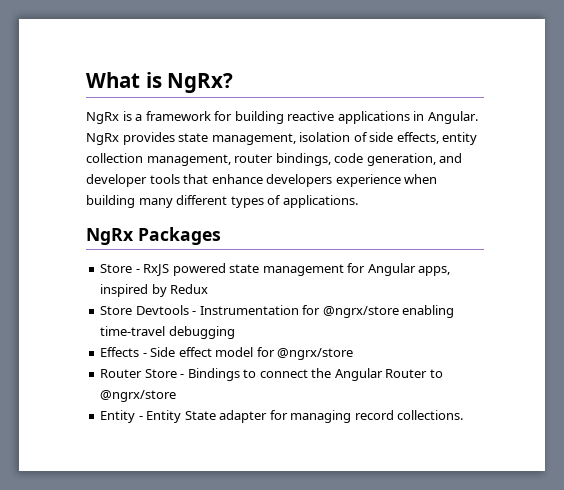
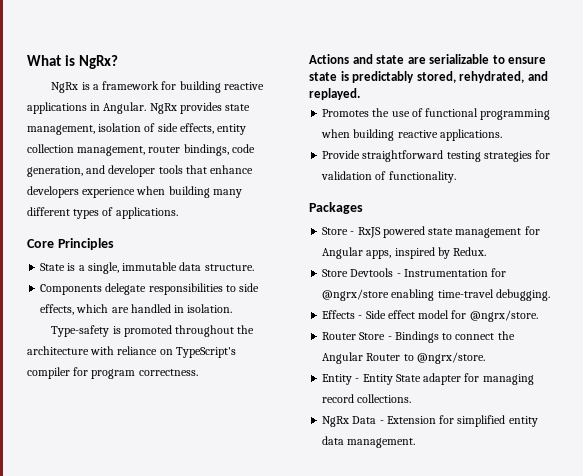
- NgRx Packages
+ Core Principles
+ State is a single, immutable data structure.
+ Components delegate responsibilities to side effects, which are handled in isolation.
+ Type-safety is promoted throughout the architecture with reliance on TypeScript's compiler for program correctness.
+ Actions and state are serializable to ensure state is predictably stored, rehydrated, and replayed.
+ Promotes the use of functional programming when building reactive applications.
+ Provide straightforward testing strategies for validation of functionality.
+ Packages
- Store - RxJS powered state management for Angular apps, inspired by Redux
+ Store - RxJS powered state management for Angular apps, inspired by Redux.
- Store Devtools - Instrumentation for @ngrx/store enabling time-travel debugging
+ Store Devtools - Instrumentation for @ngrx/store enabling time-travel debugging.
- Effects - Side effect model for @ngrx/store
+ Effects - Side effect model for @ngrx/store.
- Router Store - Bindings to connect the Angular Router to @ngrx/store
+ Router Store - Bindings to connect the Angular Router to @ngrx/store.
+ NgRx Data - Extension for simplified entity data management.

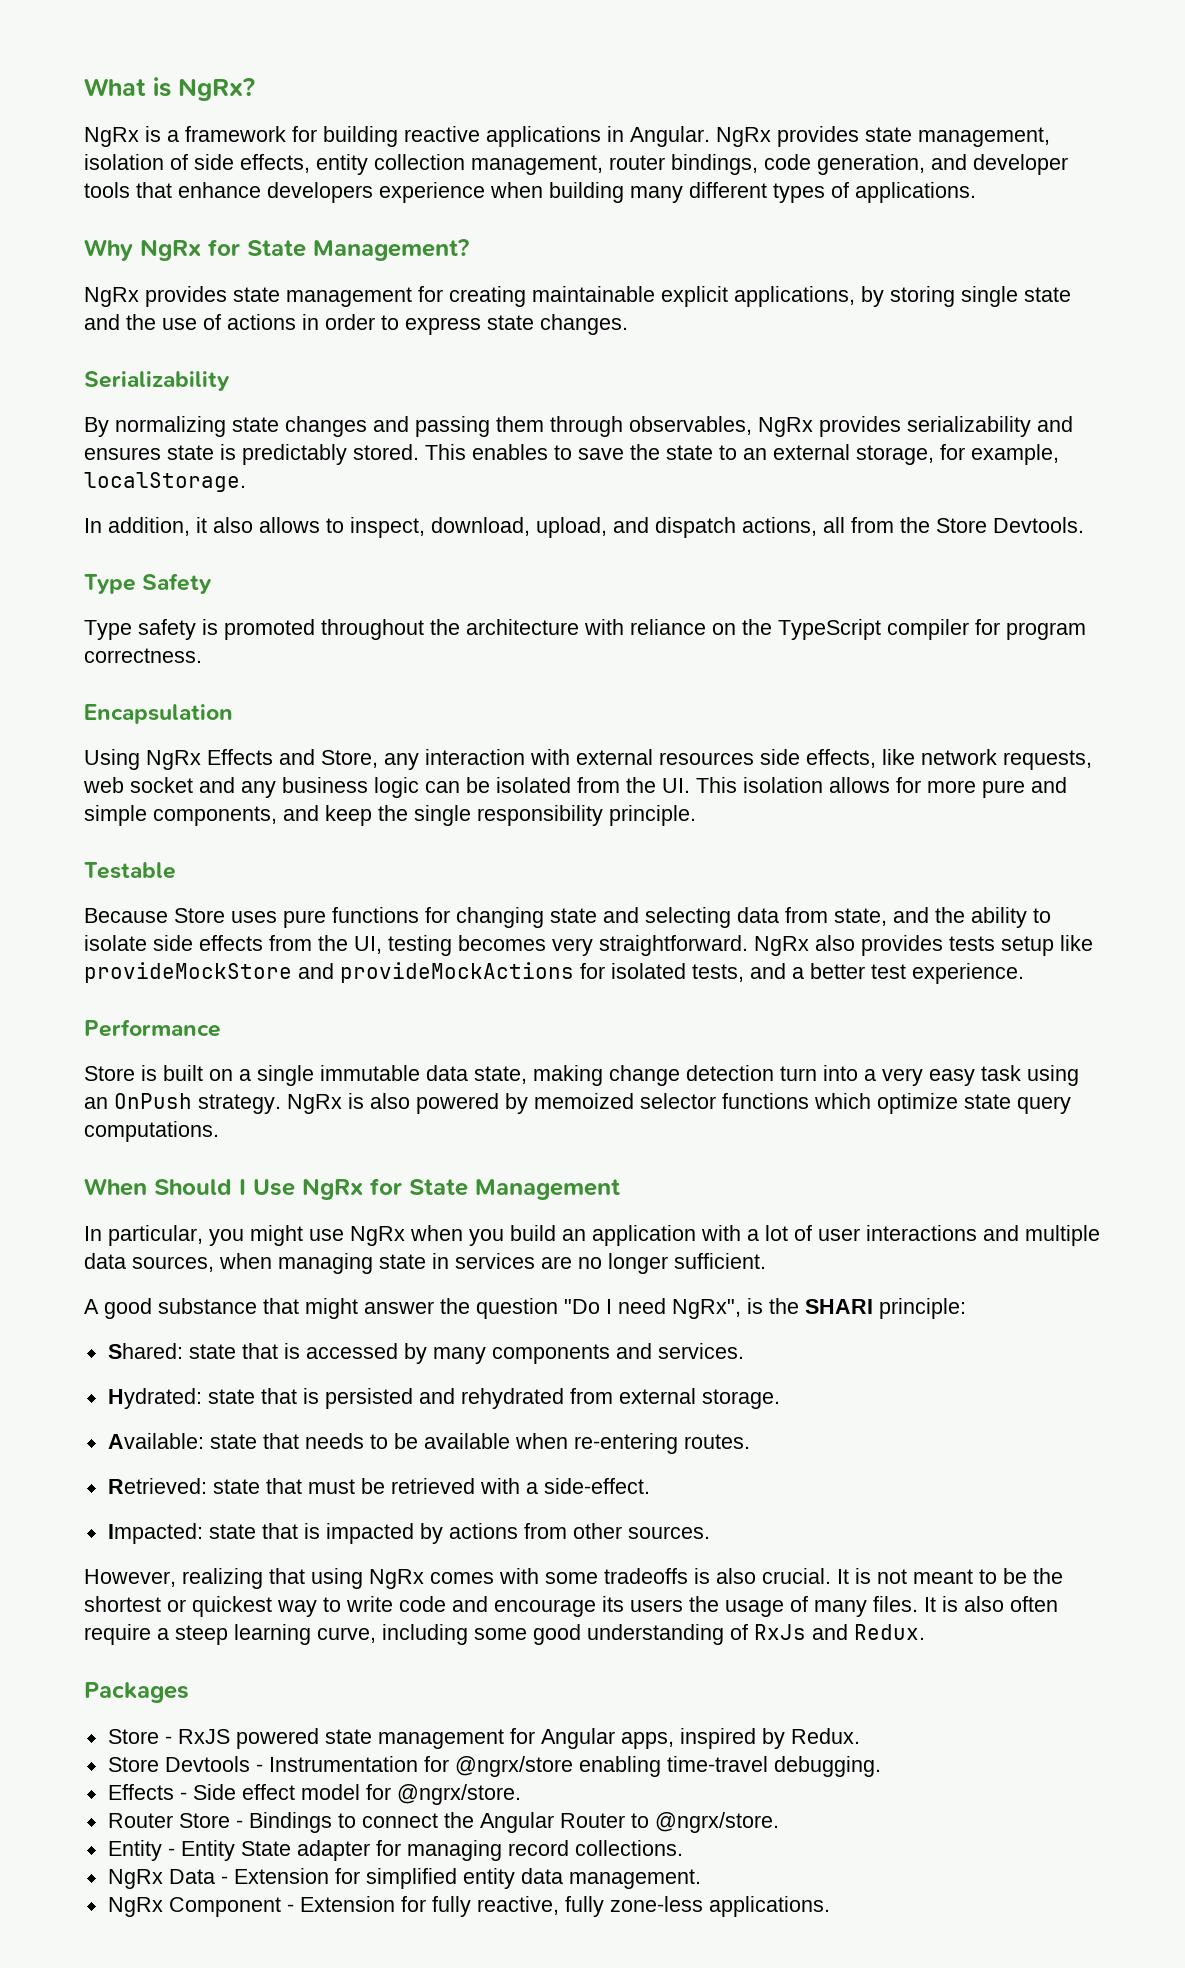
- Core Principles
- State is a single, immutable data structure.
- Components delegate responsibilities to side effects, which are handled in isolation.
- Type-safety is promoted throughout the architecture with reliance on TypeScript's compiler for program correctness.
+ Why NgRx for State Management?
+ NgRx provides state management for creating maintainable explicit applications, by storing single state and the use of actions in order to express state changes.
+ Serializability
+ By normalizing state changes and passing them through observables, NgRx provides serializability and ensures state is predictably stored. This enables to save the state to an external storage, for example, localStorage.
+ In addition, it also allows to inspect, download, upload, and dispatch actions, all from the Store Devtools.
+ Type Safety
+ Type safety is promoted throughout the architecture with reliance on the TypeScript compiler for program correctness.
- Actions and state are serializable to ensure state is predictably stored, rehydrated, and replayed.
- Promotes the use of functional programming when building reactive applications.
- Provide straightforward testing strategies for validation of functionality.
+ Encapsulation
+ Using NgRx Effects and Store, any interaction with external resources side effects, like network requests, web socket and any business logic can be isolated from the UI. This isolation allows for more pure and simple components, and keep the single responsibility principle.
+ Testable
+ Because Store uses pure functions for changing state and selecting data from state, and the ability to isolate side effects from the UI, testing becomes very straightforward. NgRx also provides tests setup like provideMockStore and provideMockActions for isolated tests, and a better test experience.
+ Performance
+ Store is built on a single immutable data state, making change detection turn into a very easy task using an OnPush strategy. NgRx is also powered by memoized selector functions which optimize state query computations.
+ When Should I Use NgRx for State Management
+ In particular, you might use NgRx when you build an application with a lot of user interactions and multiple data sources, when managing state in services are no longer sufficient.
+ A good substance that might answer the question "Do I need NgRx", is the SHARI principle:
+ Shared: state that is accessed by many components and services.
+ Hydrated: state that is persisted and rehydrated from external storage.
+ Available: state that needs to be available when re-entering routes.
+ Retrieved: state that must be retrieved with a side-effect.
+ Impacted: state that is impacted by actions from other sources.
+ However, realizing that using NgRx comes with some tradeoffs is also crucial. It is not meant to be the shortest or quickest way to write code and encourage its users the usage of many files. It is also often require a steep learning curve, including some good understanding of RxJs and Redux.
+ NgRx Component - Extension for fully reactive, fully zone-less applications.

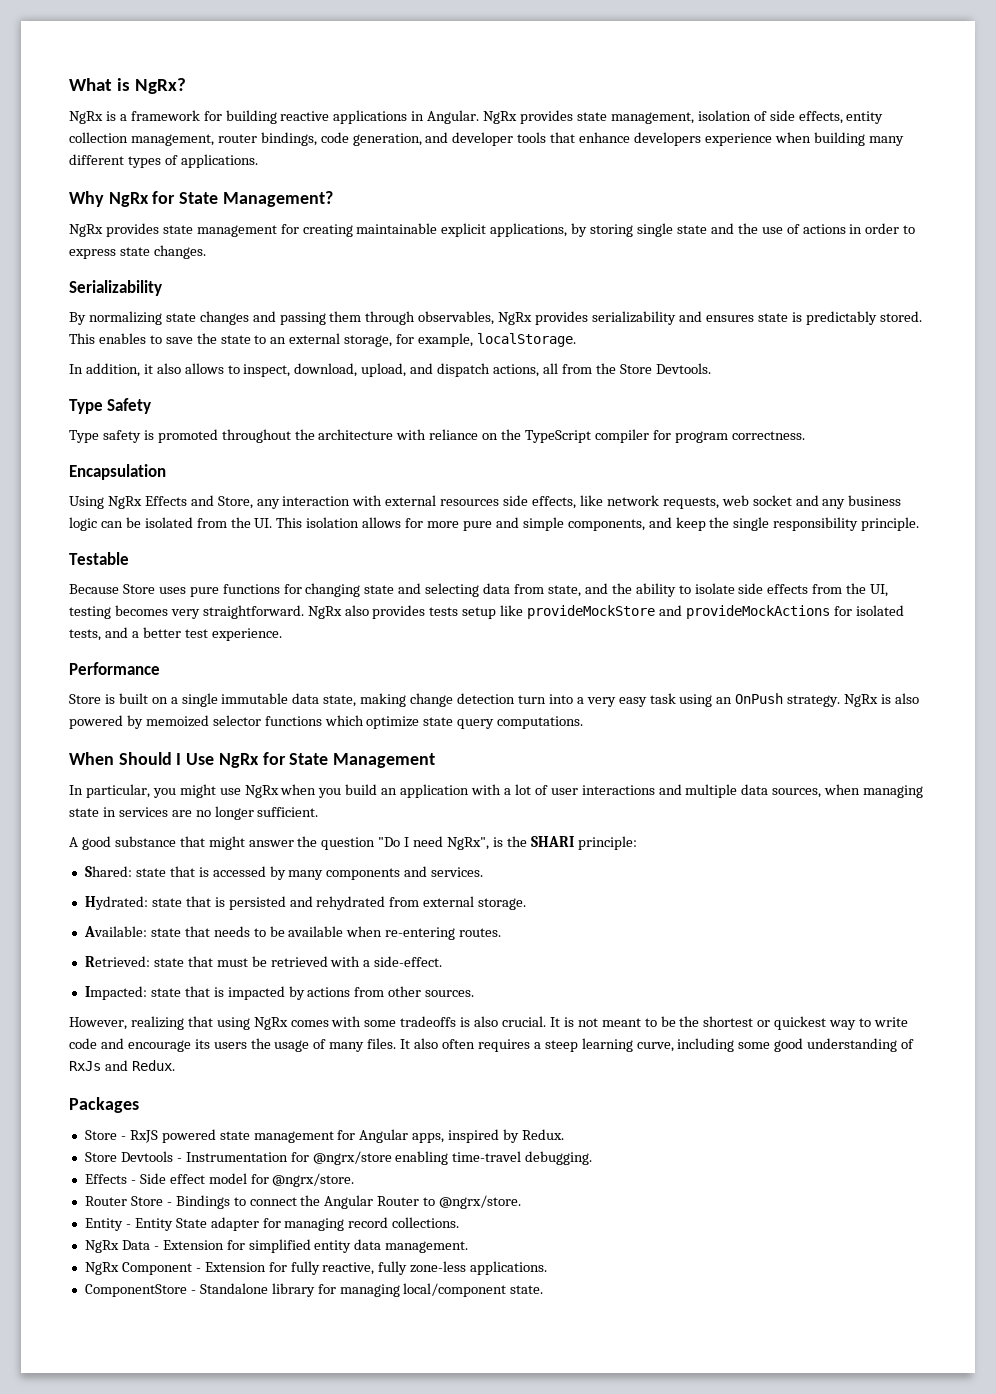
- It is also often require a steep learning curve, including some good understanding of RxJs and Redux.
+ It also often requires a steep learning curve, including some good understanding of RxJs and Redux.
+ ComponentStore - Standalone library for managing local/component state.

